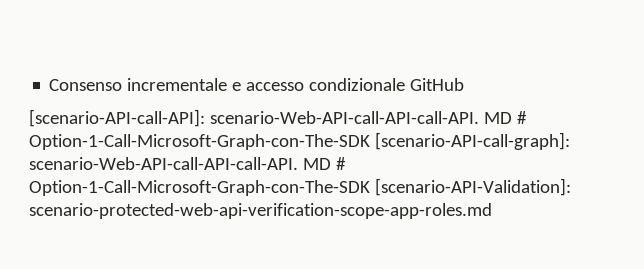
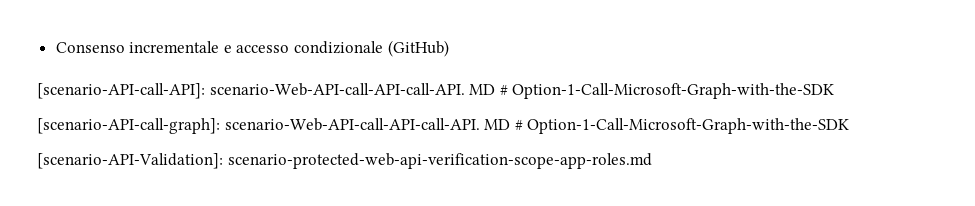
- Consenso incrementale e accesso condizionale GitHub
+ Consenso incrementale e accesso condizionale (GitHub)
- [scenario-API-call-API]: scenario-Web-API-call-API-call-API. MD # Option-1-Call-Microsoft-Graph-con-The-SDK [scenario-API-call-graph]: scenario-Web-API-call-API-call-API. MD # Option-1-Call-Microsoft-Graph-con-The-SDK [scenario-API-Validation]: scenario-protected-web-api-verification-scope-app-roles.md
+ [scenario-API-call-API]: scenario-Web-API-call-API-call-API. MD # Option-1-Call-Microsoft-Graph-with-the-SDK
+ [scenario-API-call-graph]: scenario-Web-API-call-API-call-API. MD # Option-1-Call-Microsoft-Graph-with-the-SDK
+ [scenario-API-Validation]: scenario-protected-web-api-verification-scope-app-roles.md

